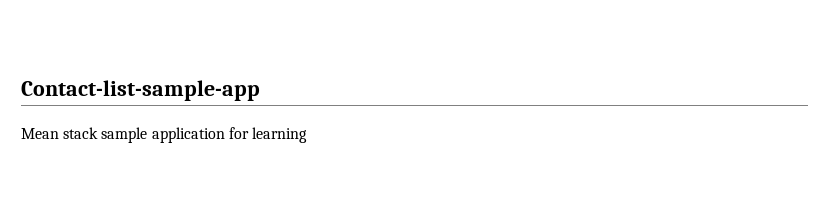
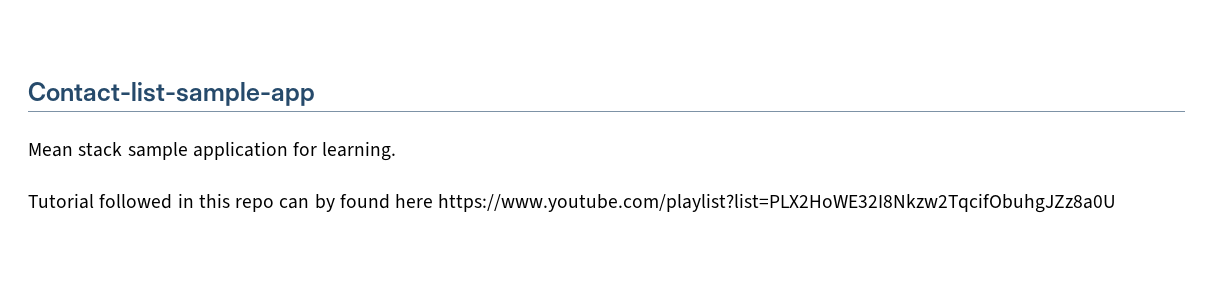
- Mean stack sample application for learning
+ Mean stack sample application for learning.
+ Tutorial followed in this repo can by found here https://www.youtube.com/playlist?list=PLX2HoWE32I8Nkzw2TqcifObuhgJZz8a0U

